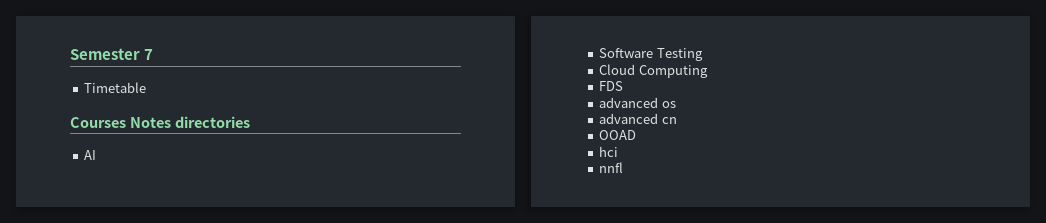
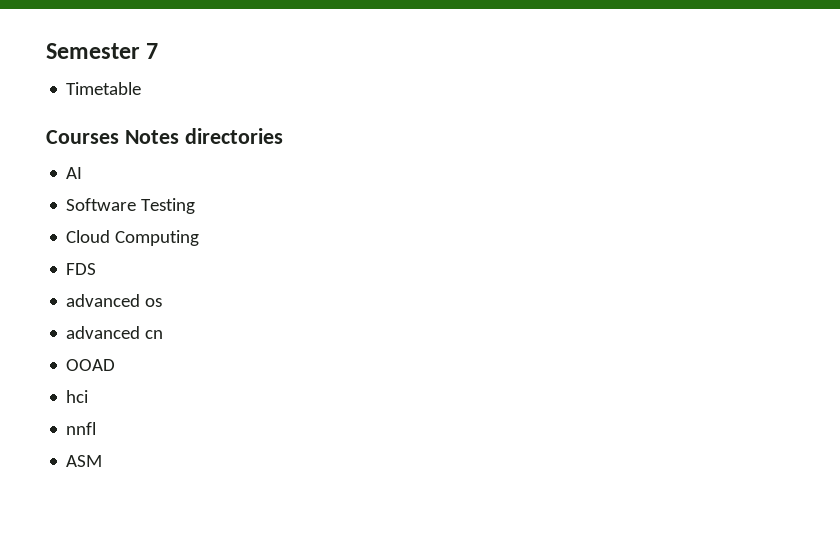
+ ASM

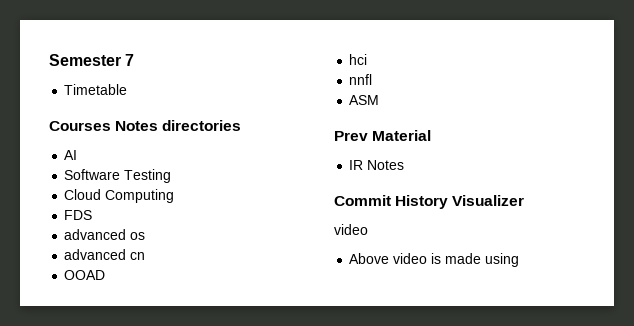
+ Prev Material
+ IR Notes
+ Commit History Visualizer
+ video
+ Above video is made using

